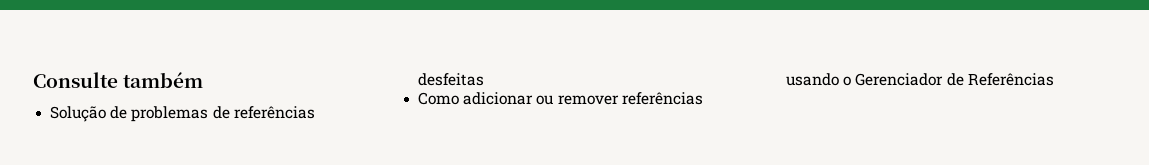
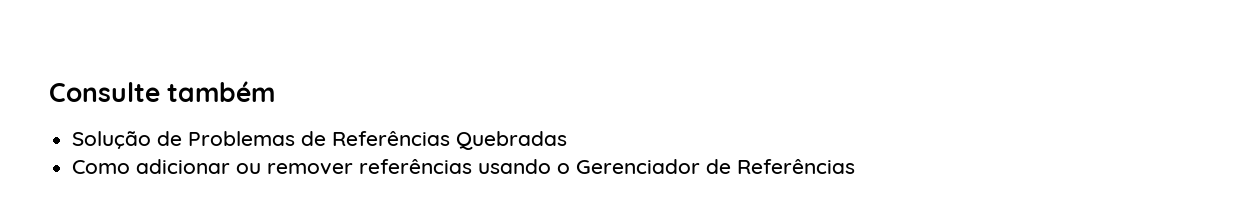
- Solução de problemas de referências desfeitas
+ Solução de Problemas de Referências Quebradas

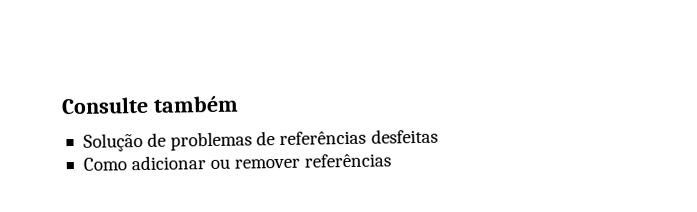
- Solução de Problemas de Referências Quebradas
+ Solução de problemas de referências desfeitas
- Como adicionar ou remover referências usando o Gerenciador de Referências
+ Como adicionar ou remover referências

